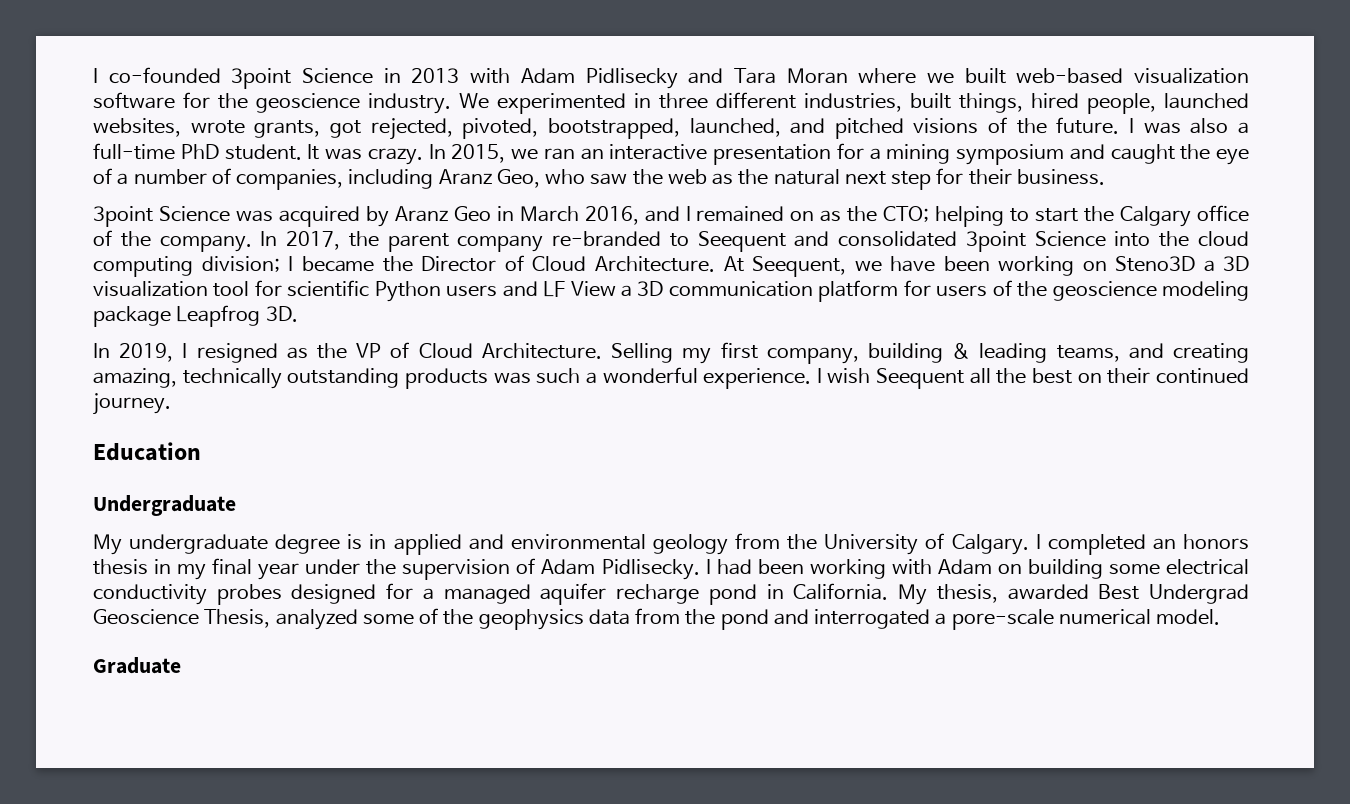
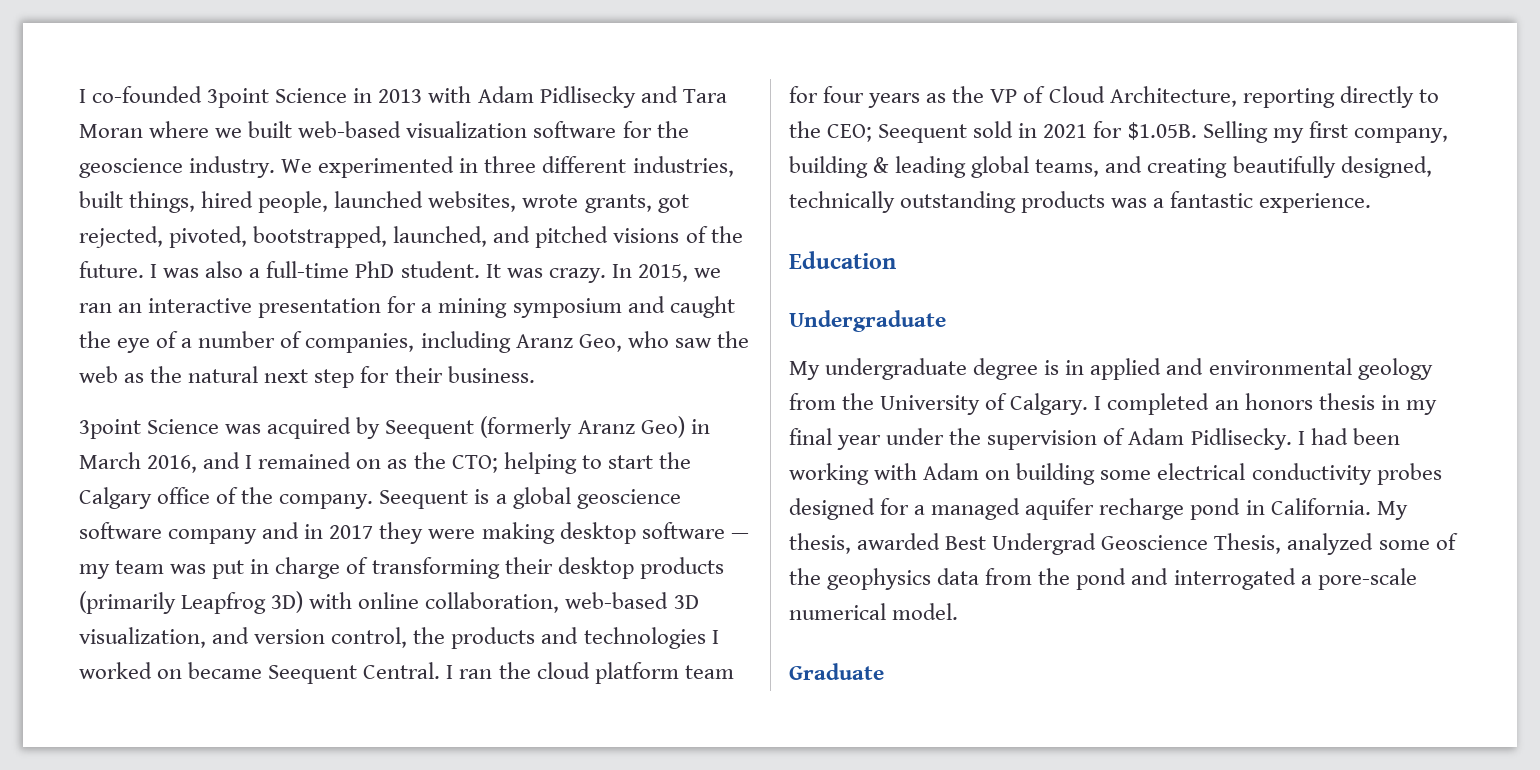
- 3point Science was acquired by Aranz Geo in March 2016, and I remained on as the CTO; helping to start the Calgary office of the company.
+ 3point Science was acquired by Seequent (formerly Aranz Geo) in March 2016, and I remained on as the CTO; helping to start the Calgary office of the company.
- In 2017, the parent company re-branded to Seequent and consolidated 3point Science into the cloud computing division; I became the Director of Cloud Architecture. At Seequent, we have been working on Steno3D a 3D visualization tool for scientific Python users and LF View a 3D communication platform for users of the geoscience modeling package Leapfrog 3D.
- In 2019, I resigned as the VP of Cloud Architecture. Selling my first company, building & leading teams, and creating amazing, technically outstanding products was such a wonderful experience. I wish Seequent all the best on their continued journey.
+ Seequent is a global geoscience software company and in 2017 they were making desktop software — my team was put in charge of transforming their desktop products (primarily Leapfrog 3D) with online collaboration, web-based 3D visualization, and version control, the products and technologies I worked on became Seequent Central. I ran the cloud platform team for four years as the VP of Cloud Architecture, reporting directly to the CEO; Seequent sold in 2021 for $1.05B. Selling my first company, building & leading global teams, and creating beautifully designed, technically outstanding products was a fantastic experience.

